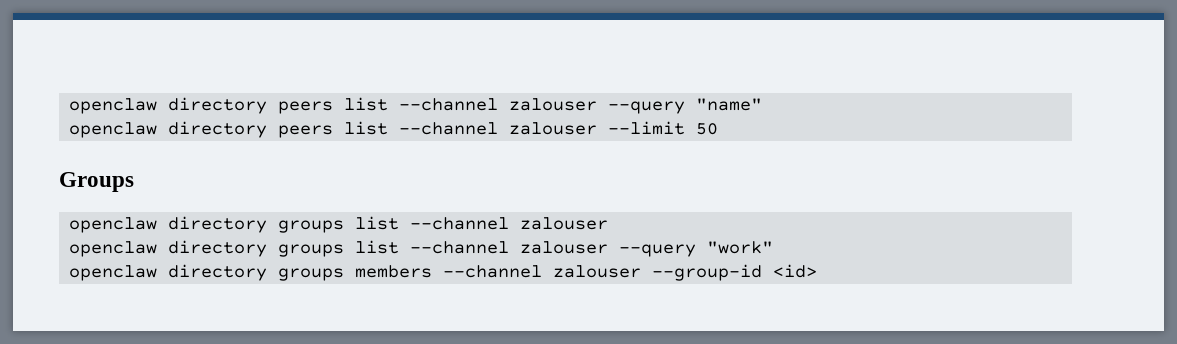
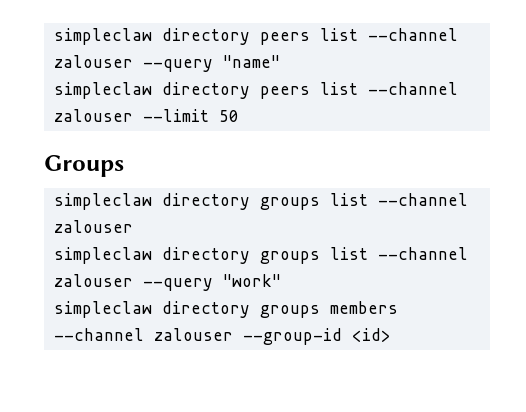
- openclaw directory peers list --channel zalouser --query "name"
+ simpleclaw directory peers list --channel zalouser --query "name"
- openclaw directory peers list --channel zalouser --limit 50
+ simpleclaw directory peers list --channel zalouser --limit 50
  Groups
- openclaw directory groups list --channel zalouser
+ simpleclaw directory groups list --channel zalouser
- openclaw directory groups list --channel zalouser --query "work"
+ simpleclaw directory groups list --channel zalouser --query "work"
- openclaw directory groups members --channel zalouser --group-id <id>
+ simpleclaw directory groups members --channel zalouser --group-id <id>

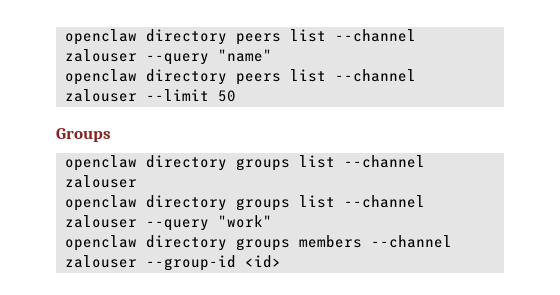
- simpleclaw directory peers list --channel zalouser --query "name"
+ openclaw directory peers list --channel zalouser --query "name"
- simpleclaw directory peers list --channel zalouser --limit 50
+ openclaw directory peers list --channel zalouser --limit 50
  Groups
- simpleclaw directory groups list --channel zalouser
+ openclaw directory groups list --channel zalouser
- simpleclaw directory groups list --channel zalouser --query "work"
+ openclaw directory groups list --channel zalouser --query "work"
- simpleclaw directory groups members --channel zalouser --group-id <id>
+ openclaw directory groups members --channel zalouser --group-id <id>

